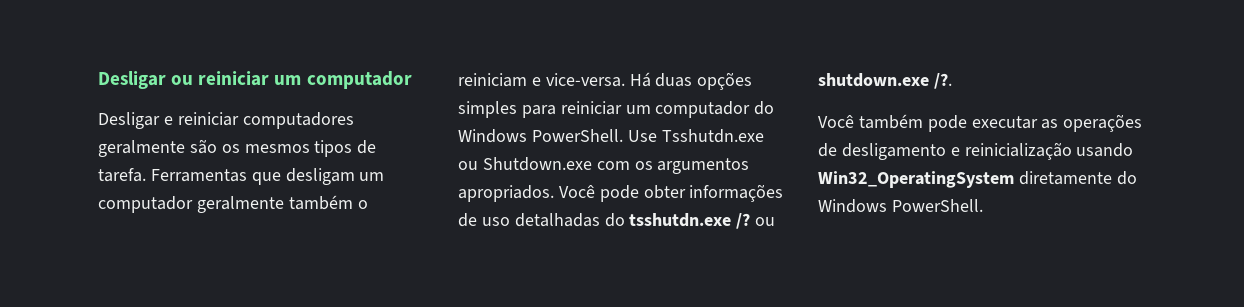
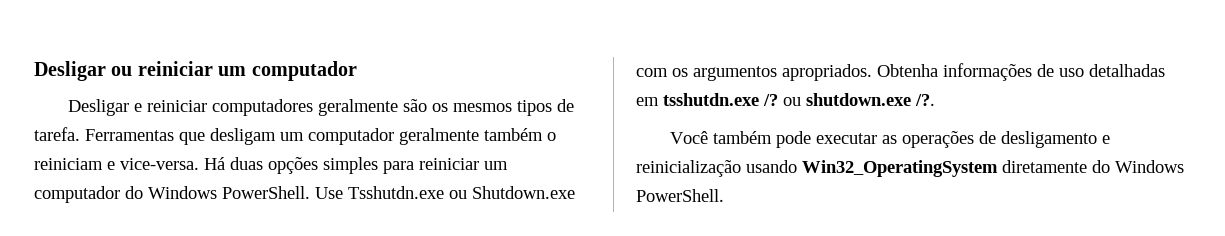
- Você pode obter informações de uso detalhadas do tsshutdn.exe /? ou shutdown.exe /?.
+ Obtenha informações de uso detalhadas em tsshutdn.exe /? ou shutdown.exe /?.

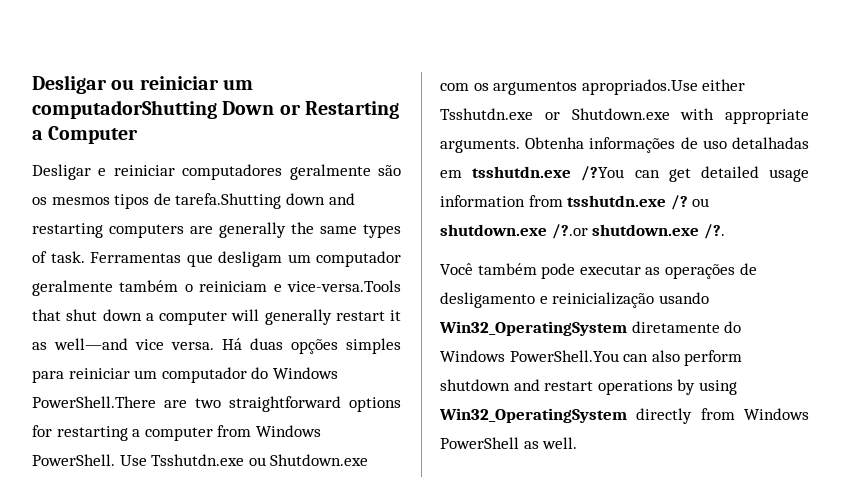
- Desligar ou reiniciar um computador
+ Desligar ou reiniciar um computadorShutting Down or Restarting a Computer
- Desligar e reiniciar computadores geralmente são os mesmos tipos de tarefa.
+ Desligar e reiniciar computadores geralmente são os mesmos tipos de tarefa.Shutting down and restarting computers are generally the same types of task.
- Ferramentas que desligam um computador geralmente também o reiniciam e vice-versa.
+ Ferramentas que desligam um computador geralmente também o reiniciam e vice-versa.Tools that shut down a computer will generally restart it as well—and vice versa.
- Há duas opções simples para reiniciar um computador do Windows PowerShell.
+ Há duas opções simples para reiniciar um computador do Windows PowerShell.There are two straightforward options for restarting a computer from Windows PowerShell.
- Use Tsshutdn.exe ou Shutdown.exe com os argumentos apropriados.
+ Use Tsshutdn.exe ou Shutdown.exe com os argumentos apropriados.Use either Tsshutdn.exe or Shutdown.exe with appropriate arguments.
- Obtenha informações de uso detalhadas em tsshutdn.exe /? ou shutdown.exe /?.
+ Obtenha informações de uso detalhadas em tsshutdn.exe /?You can get detailed usage information from tsshutdn.exe /? ou shutdown.exe /?.or shutdown.exe /?.
- Você também pode executar as operações de desligamento e reinicialização usando Win32_OperatingSystem diretamente do Windows PowerShell.
+ Você também pode executar as operações de desligamento e reinicialização usando Win32_OperatingSystem diretamente do Windows PowerShell.You can also perform shutdown and restart operations by using Win32_OperatingSystem directly from Windows PowerShell as well.

